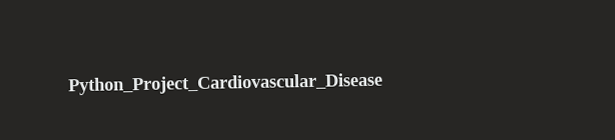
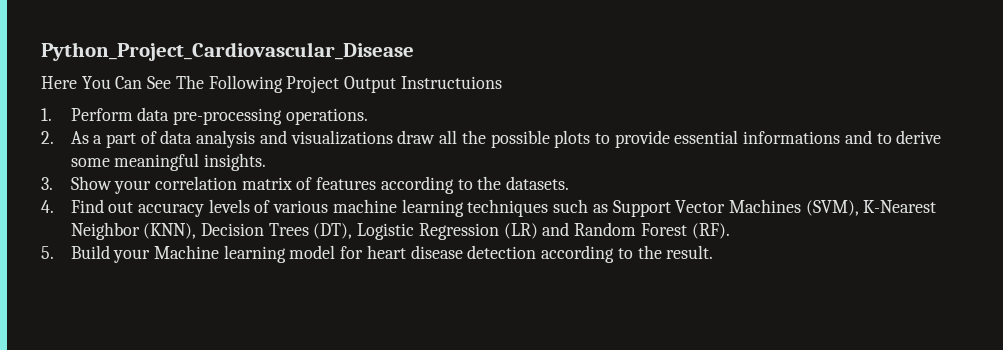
+ Here You Can See The Following Project Output Instructuions
+ 1. Perform data pre-processing operations.
+ 2. As a part of data analysis and visualizations draw all the possible plots to provide essential informations and to derive some meaningful insights.
+ 3. Show your correlation matrix of features according to the datasets.
+ 4. Find out accuracy levels of various machine learning techniques such as Support Vector Machines (SVM), K-Nearest Neighbor (KNN), Decision Trees (DT), Logistic Regression (LR) and Random Forest (RF).
+ 5. Build your Machine learning model for heart disease detection according to the result.

